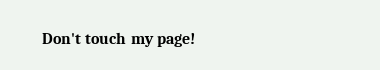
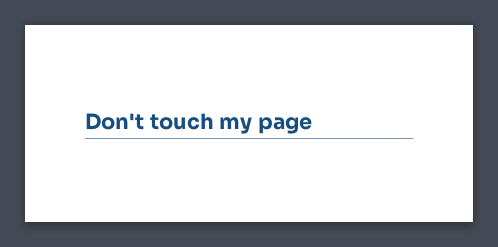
- Don't touch my page!
+ Don't touch my page

